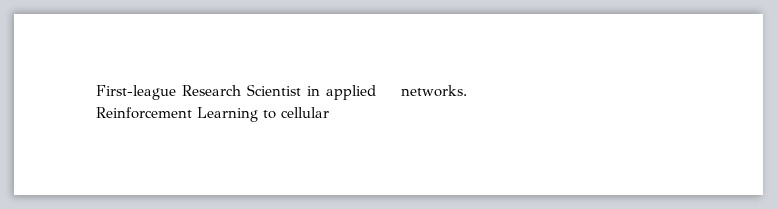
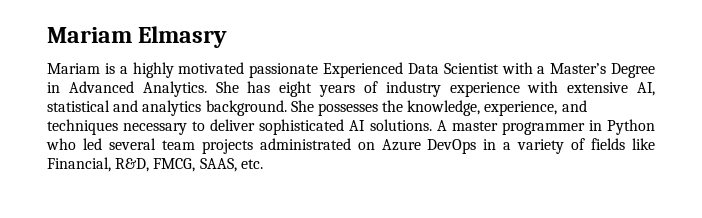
- First-league Research Scientist in applied Reinforcement Learning to cellular networks.
+ Mariam Elmasry
+ Mariam is a highly motivated passionate Experienced Data Scientist with a Master’s Degree in Advanced Analytics. She has eight years of industry experience with extensive AI, statistical and analytics background. She possesses the knowledge, experience, and techniques necessary to deliver sophisticated AI solutions. A master programmer in Python who led several team projects administrated on Azure DevOps in a variety of fields like Financial, R&D, FMCG, SAAS, etc.

